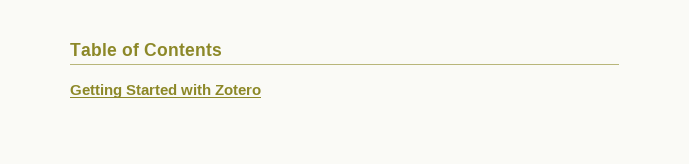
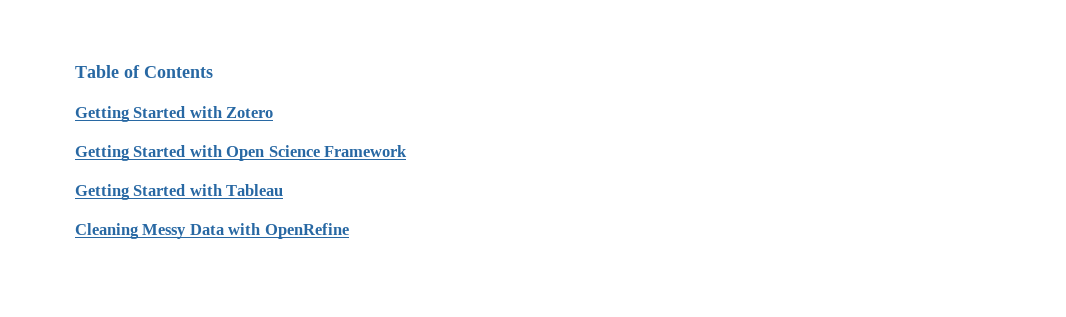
+ Getting Started with Open Science Framework
+ Getting Started with Tableau
+ Cleaning Messy Data with OpenRefine

